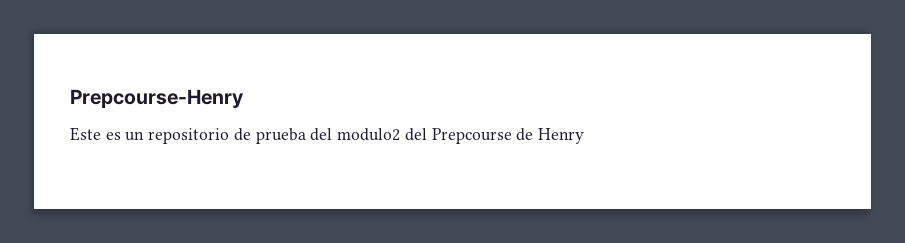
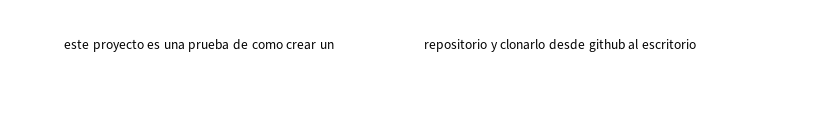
- Prepcourse-Henry
- Este es un repositorio de prueba del modulo2 del Prepcourse de Henry
+ este proyecto es una prueba de como crear un repositorio y clonarlo desde github al escritorio

